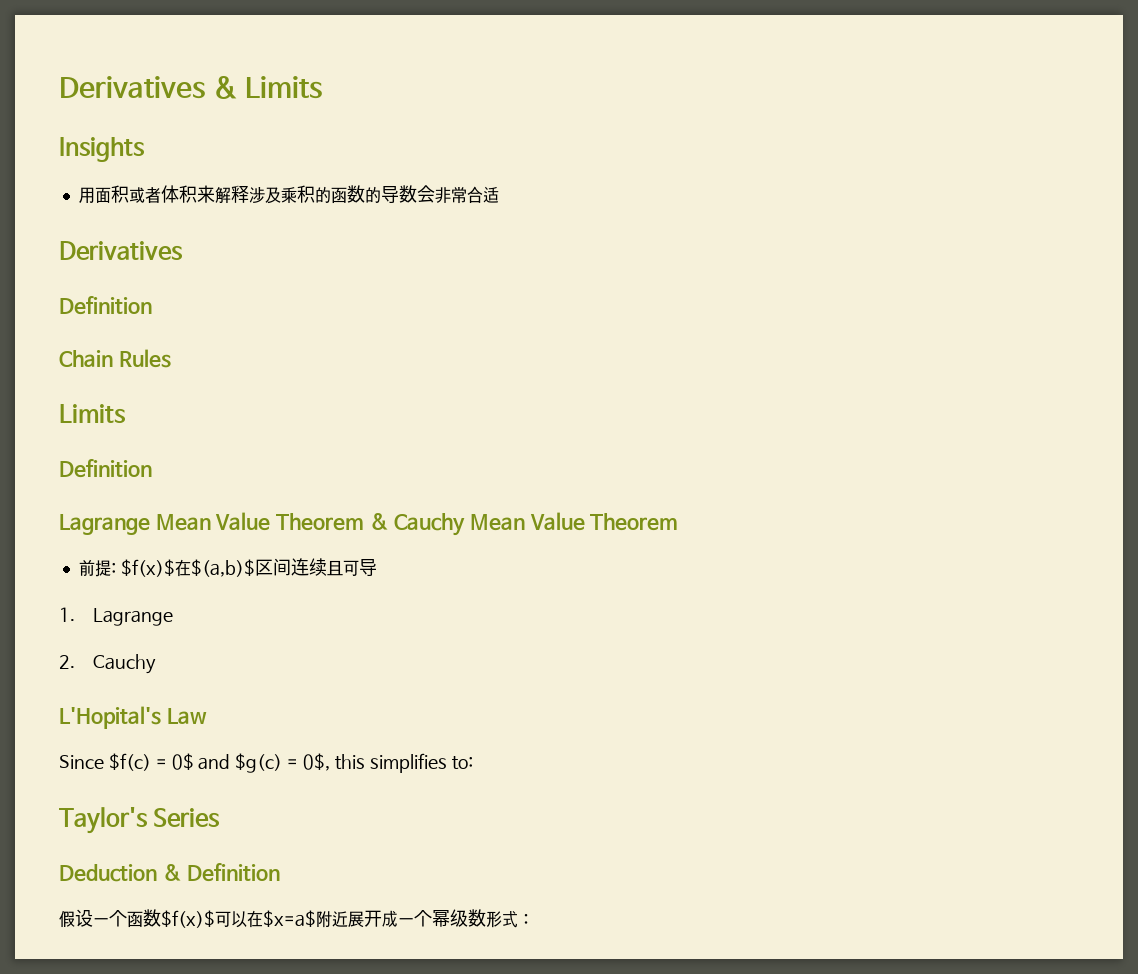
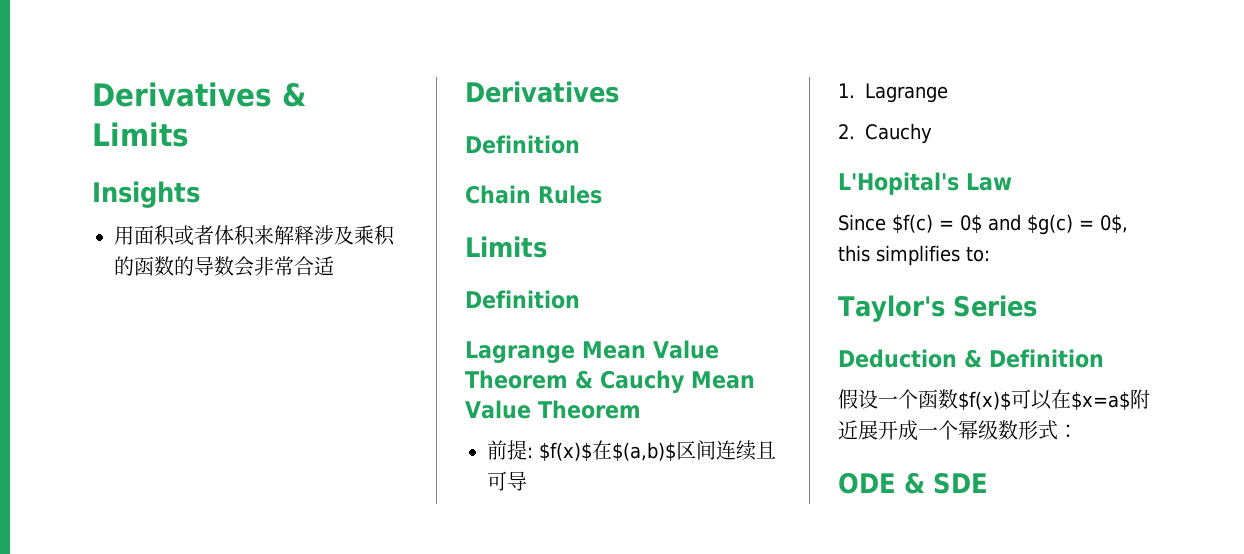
+ ODE & SDE

